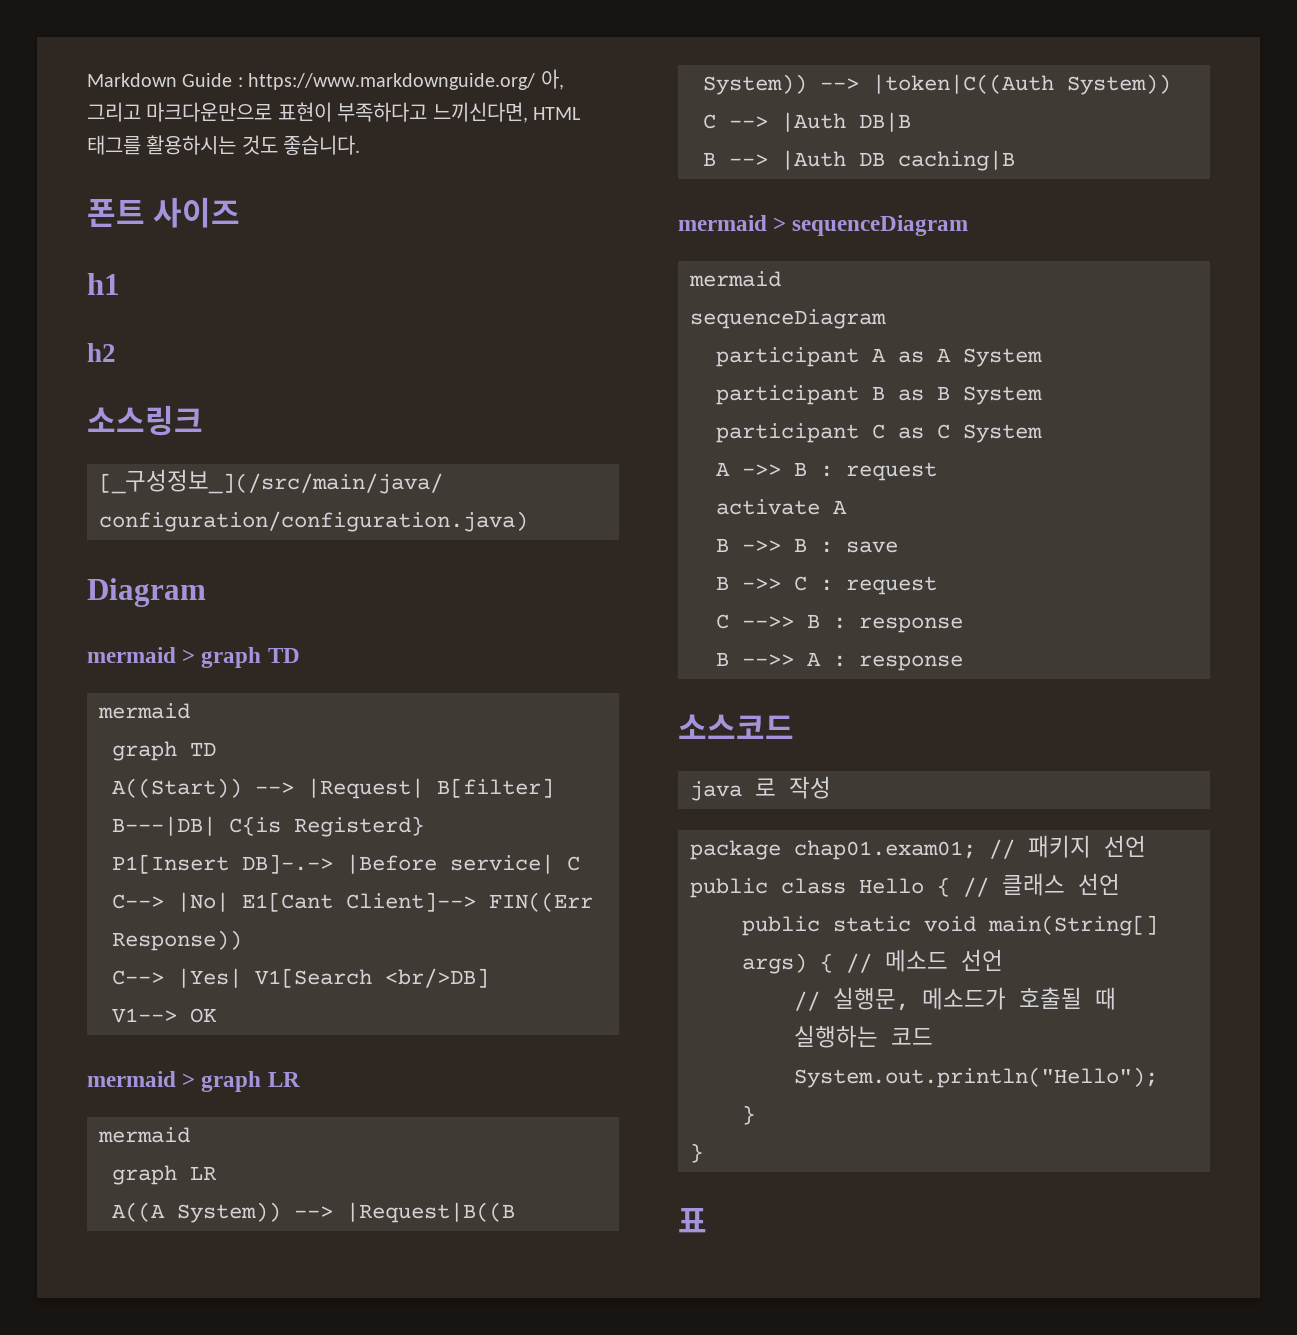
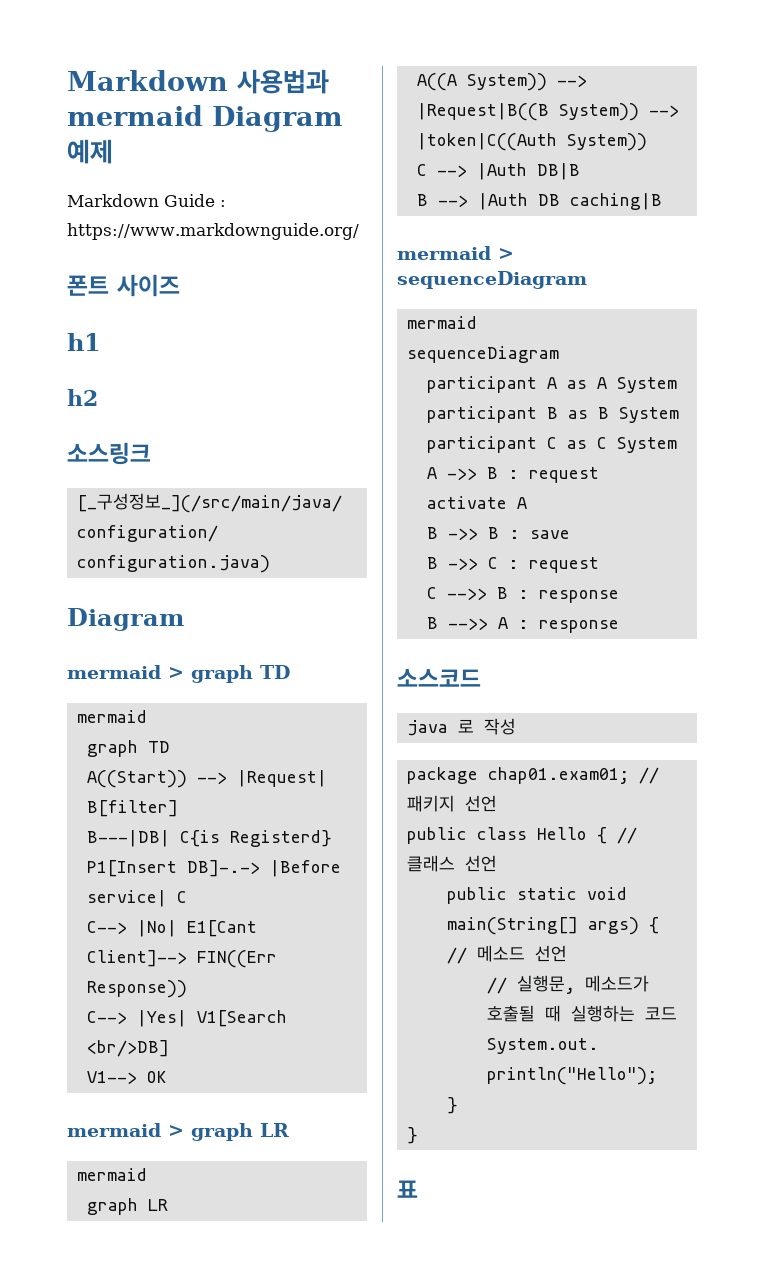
- Markdown Guide : https://www.markdownguide.org/ 아, 그리고 마크다운만으로 표현이 부족하다고 느끼신다면, HTML 태그를 활용하시는 것도 좋습니다.
+ Markdown 사용법과 mermaid Diagram 예제
+ Markdown Guide : https://www.markdownguide.org/

